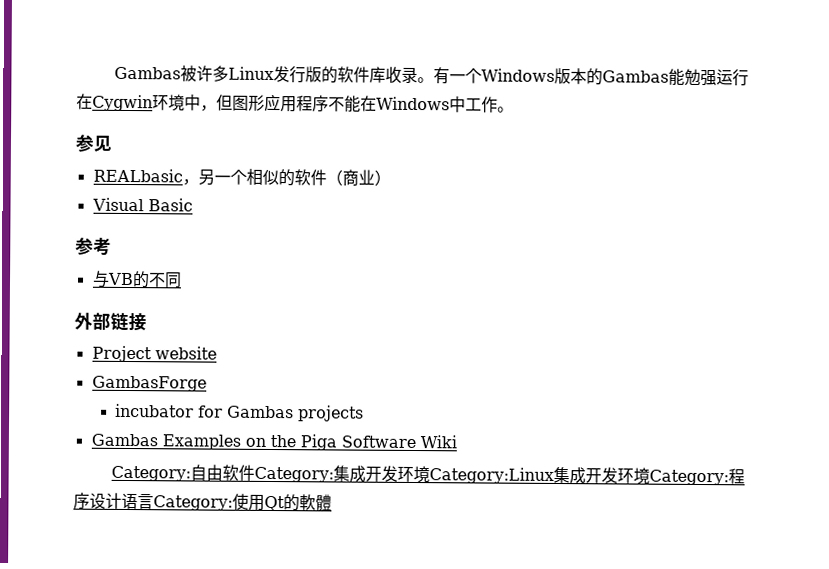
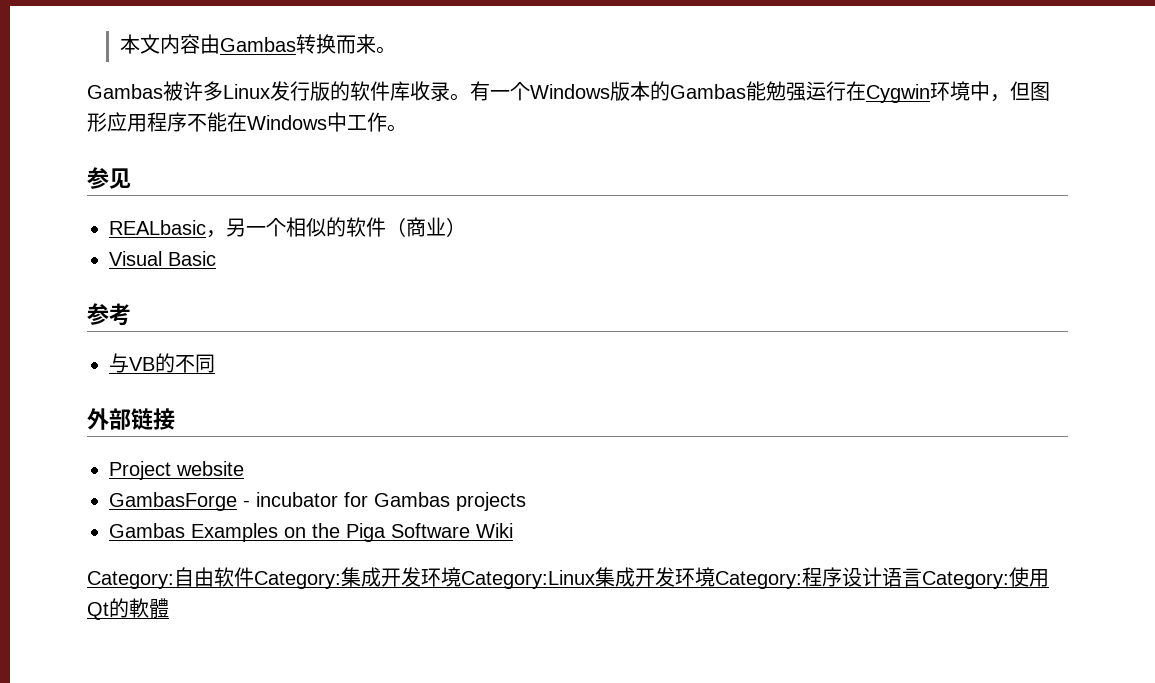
+ 本文内容由Gambas转换而来。
- GambasForge
- incubator for Gambas projects
+ GambasForge - incubator for Gambas projects

